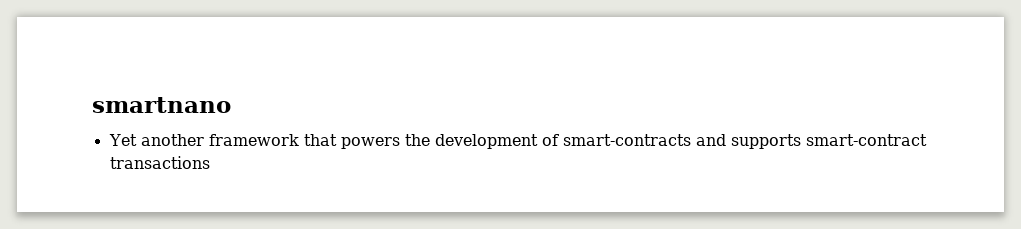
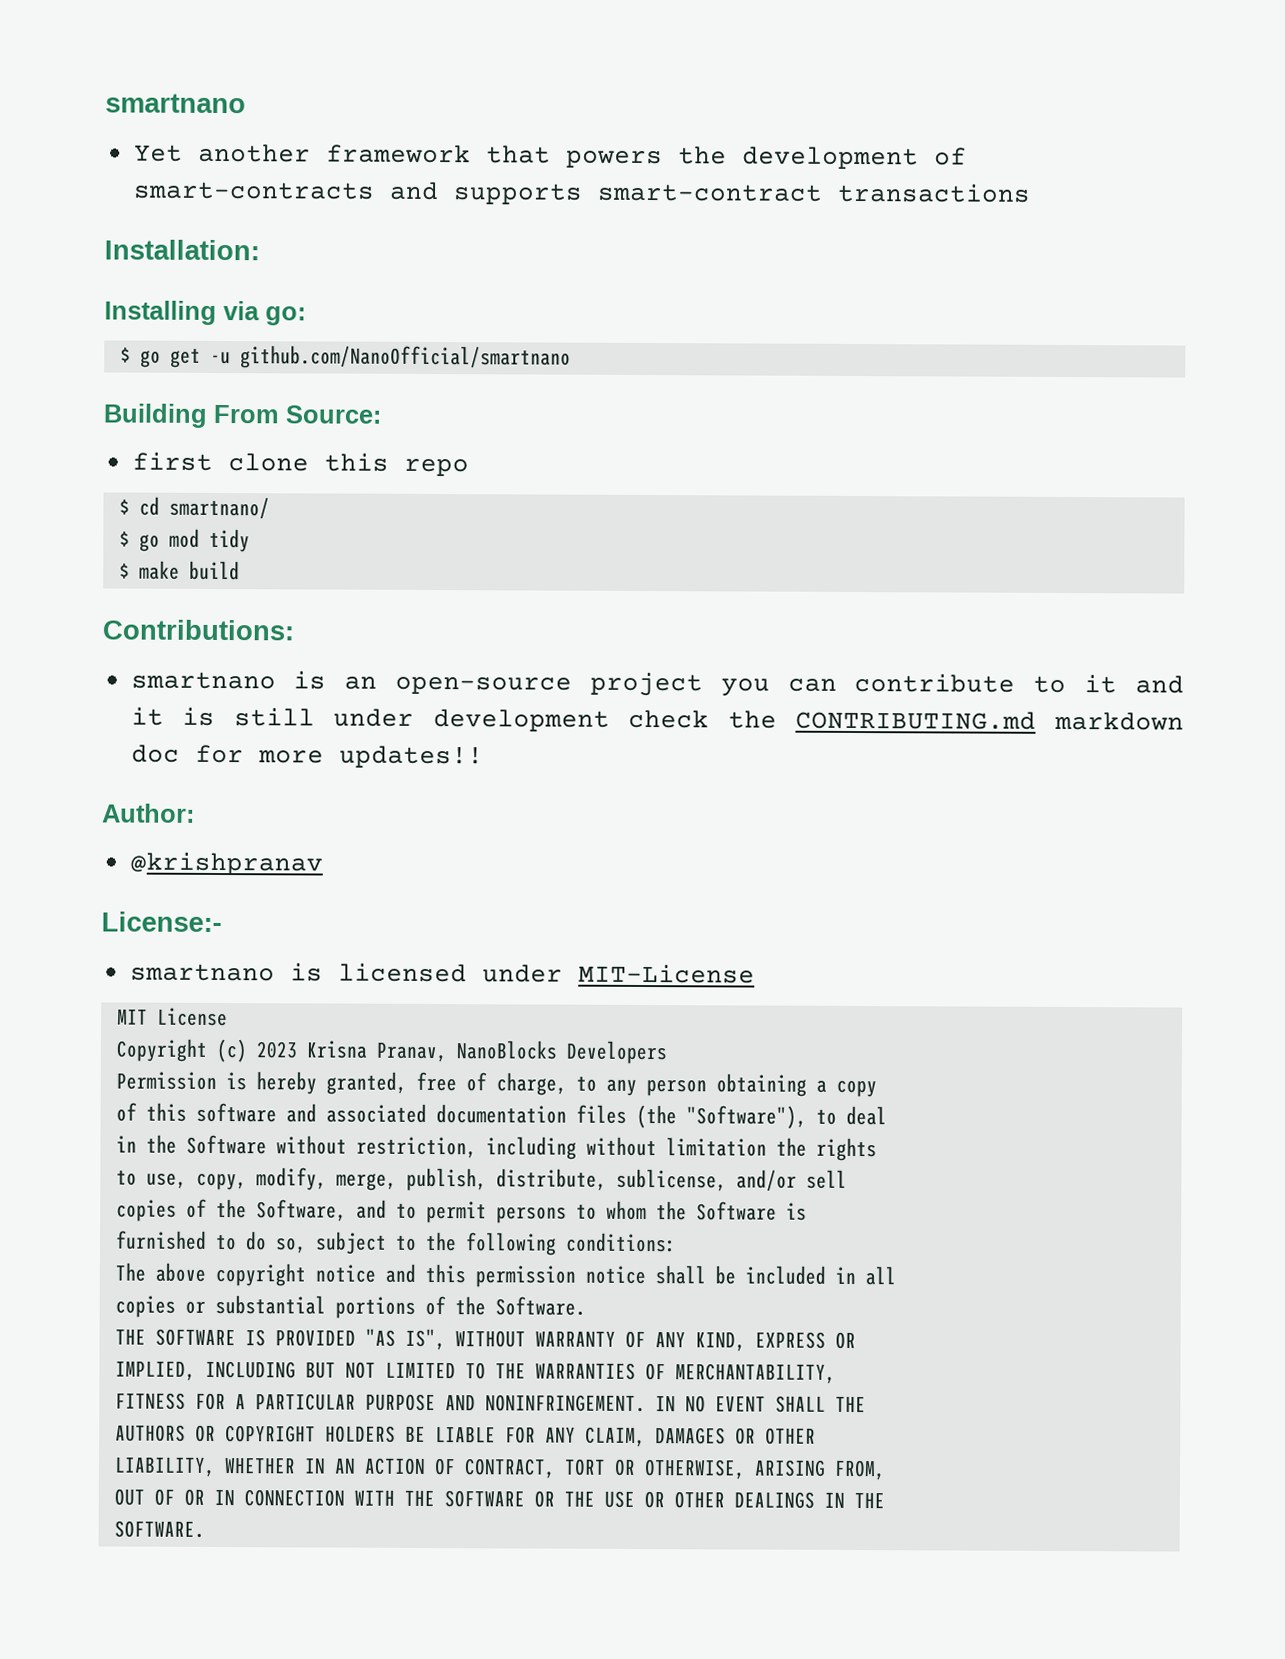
+ Installation:
+ Installing via go:
+ $ go get -u github.com/NanoOfficial/smartnano
+ Building From Source:
+ first clone this repo
+ $ cd smartnano/
+ $ go mod tidy
+ $ make build
+ Contributions:
+ smartnano is an open-source project you can contribute to it and it is still under development check the CONTRIBUTING.md markdown doc for more updates!!
+ Author:
+ @krishpranav
+ License:-
+ smartnano is licensed under MIT-License
+ MIT License
+ Copyright (c) 2023 Krisna Pranav, NanoBlocks Developers
+ Permission is hereby granted, free of charge, to any person obtaining a copy
+ of this software and associated documentation files (the "Software"), to deal
+ in the Software without restriction, including without limitation the rights
+ to use, copy, modify, merge, publish, distribute, sublicense, and/or sell
+ copies of the Software, and to permit persons to whom the Software is
+ furnished to do so, subject to the following conditions:
+ The above copyright notice and this permission notice shall be included in all
+ copies or substantial portions of the Software.
+ THE SOFTWARE IS PROVIDED "AS IS", WITHOUT WARRANTY OF ANY KIND, EXPRESS OR
+ IMPLIED, INCLUDING BUT NOT LIMITED TO THE WARRANTIES OF MERCHANTABILITY,
+ FITNESS FOR A PARTICULAR PURPOSE AND NONINFRINGEMENT. IN NO EVENT SHALL THE
+ AUTHORS OR COPYRIGHT HOLDERS BE LIABLE FOR ANY CLAIM, DAMAGES OR OTHER
+ LIABILITY, WHETHER IN AN ACTION OF CONTRACT, TORT OR OTHERWISE, ARISING FROM,
+ OUT OF OR IN CONNECTION WITH THE SOFTWARE OR THE USE OR OTHER DEALINGS IN THE
+ SOFTWARE.

